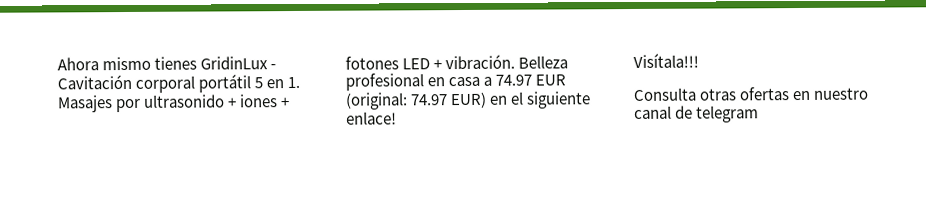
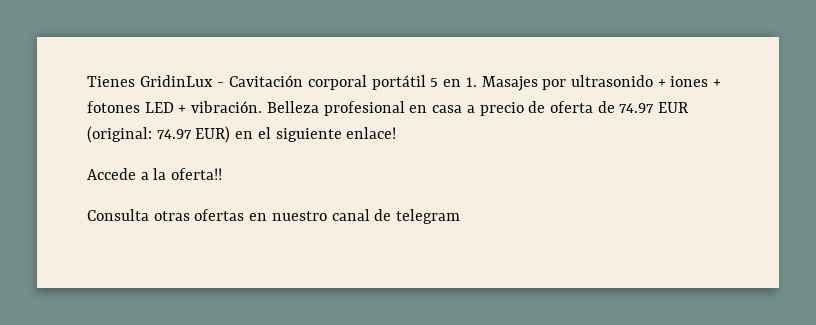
- Ahora mismo tienes GridinLux - Cavitación corporal portátil 5 en 1. Masajes por ultrasonido + iones + fotones LED + vibración.
+ Tienes GridinLux - Cavitación corporal portátil 5 en 1. Masajes por ultrasonido + iones + fotones LED + vibración.
- Belleza profesional en casa a 74.97 EUR (original: 74.97 EUR) en el siguiente enlace!
+ Belleza profesional en casa a precio de oferta de 74.97 EUR (original: 74.97 EUR) en el siguiente enlace!
- Visítala!!!
+ Accede a la oferta!!

